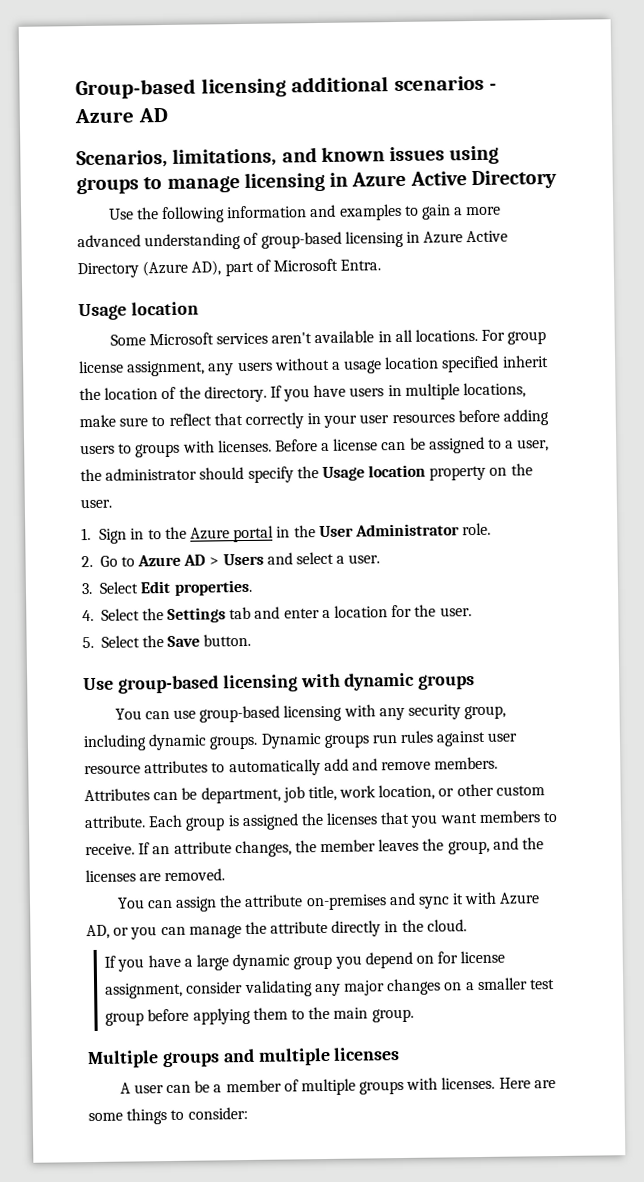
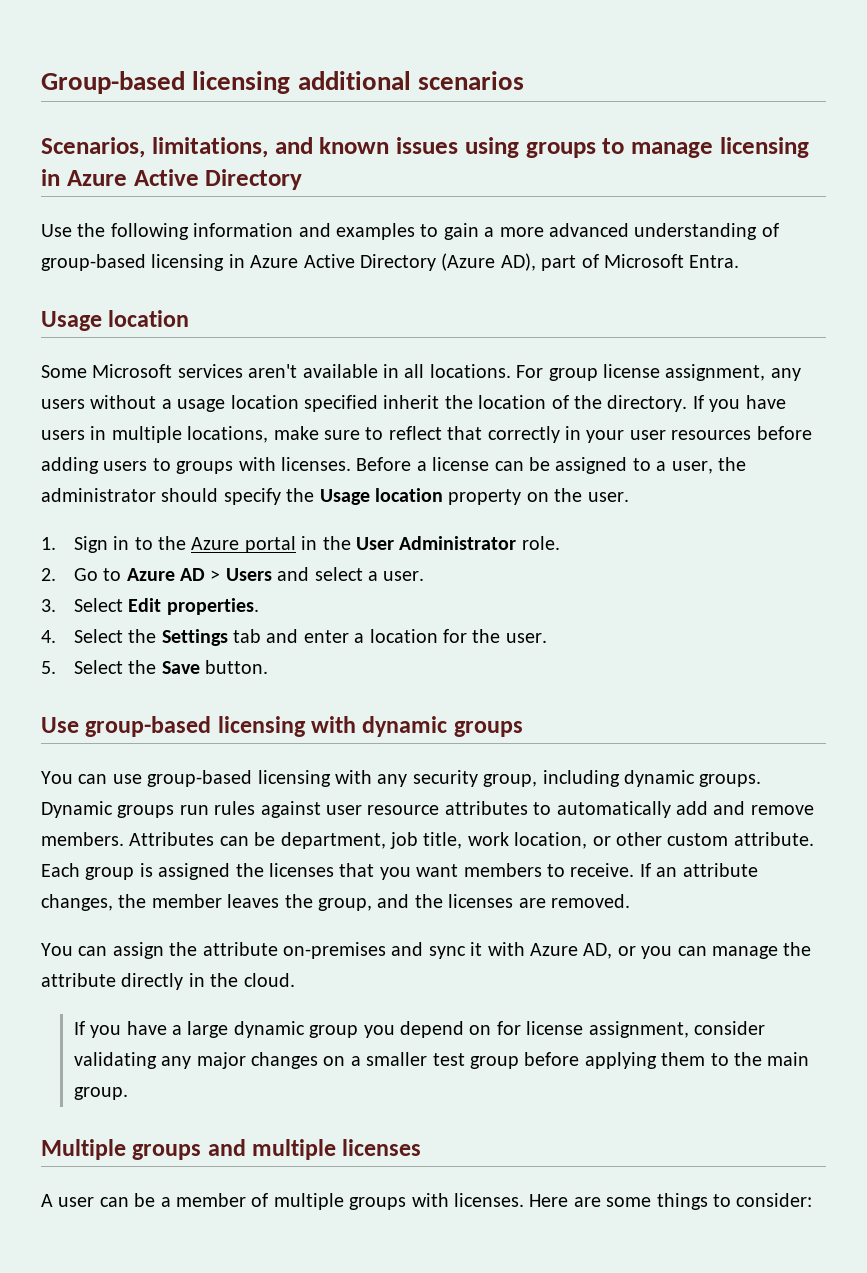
- Group-based licensing additional scenarios - Azure AD
+ Group-based licensing additional scenarios

